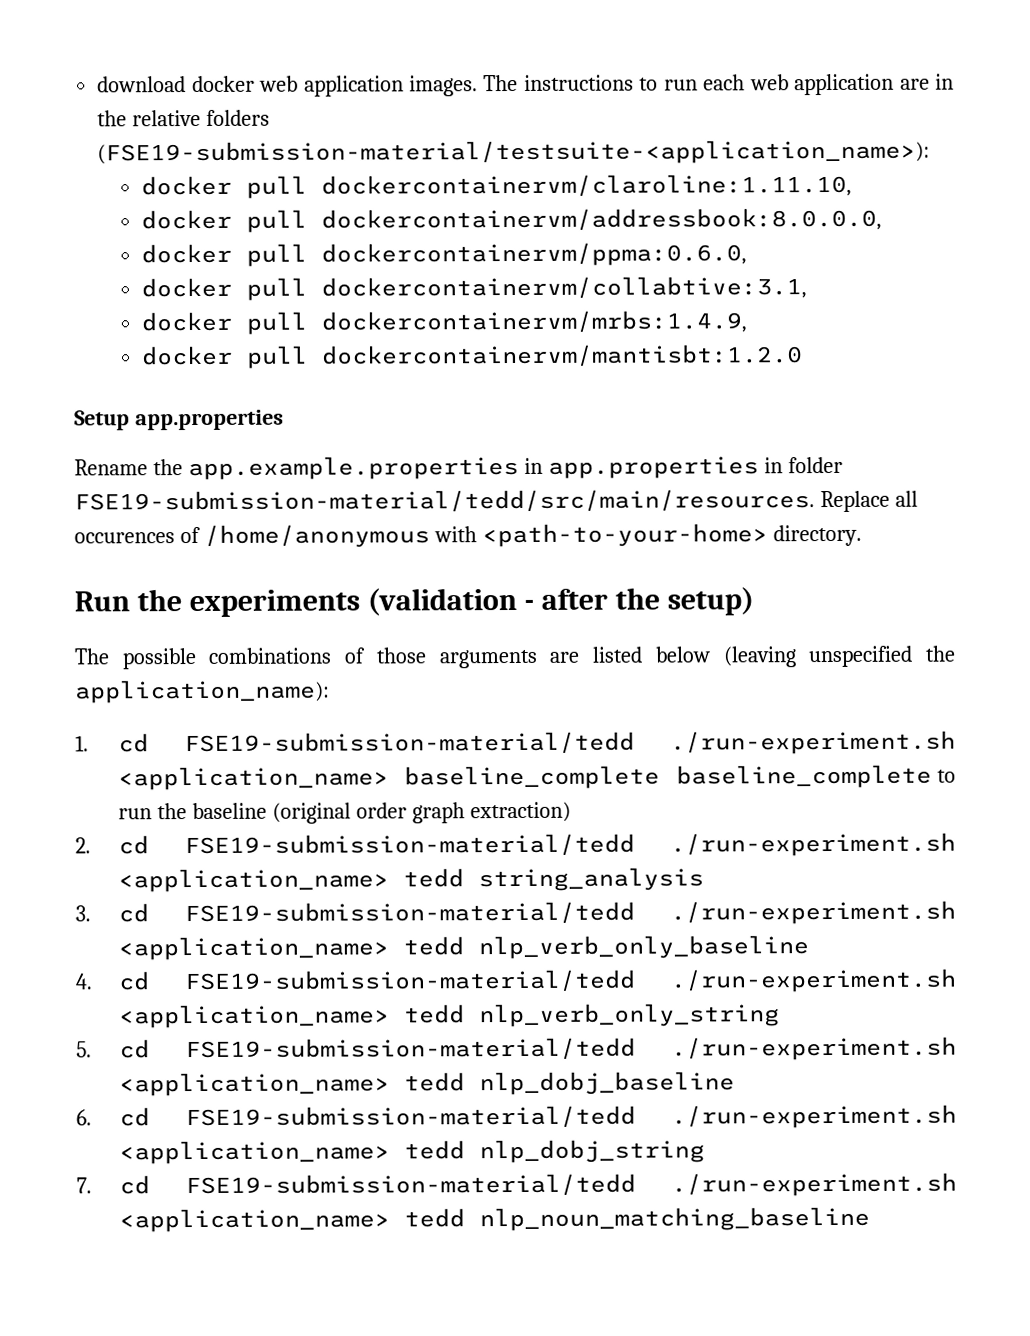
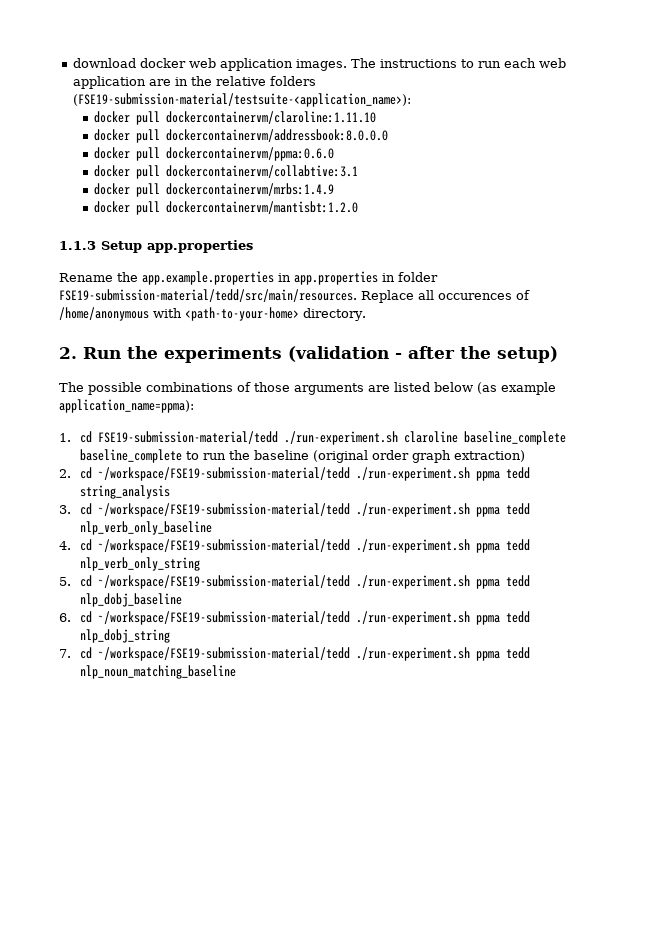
- docker pull dockercontainervm/claroline:1.11.10,
- docker pull dockercontainervm/addressbook:8.0.0.0,
- docker pull dockercontainervm/ppma:0.6.0,
- docker pull dockercontainervm/collabtive:3.1,
- docker pull dockercontainervm/mrbs:1.4.9,
+ docker pull dockercontainervm/claroline:1.11.10
+ docker pull dockercontainervm/addressbook:8.0.0.0
+ docker pull dockercontainervm/ppma:0.6.0
+ docker pull dockercontainervm/collabtive:3.1
+ docker pull dockercontainervm/mrbs:1.4.9
- Setup app.properties
+ 1.1.3 Setup app.properties
- Run the experiments (validation - after the setup)
+ 2. Run the experiments (validation - after the setup)
- The possible combinations of those arguments are listed below (leaving unspecified the application_name):
+ The possible combinations of those arguments are listed below (as example application_name=ppma):
- 1. cd FSE19-submission-material/tedd ./run-experiment.sh <application_name> baseline_complete baseline_complete to run the baseline (original order graph extraction)
+ 1. cd FSE19-submission-material/tedd ./run-experiment.sh claroline baseline_complete baseline_complete to run the baseline (original order graph extraction)
- 2. cd FSE19-submission-material/tedd ./run-experiment.sh <application_name> tedd string_analysis
+ 2. cd ~/workspace/FSE19-submission-material/tedd ./run-experiment.sh ppma tedd string_analysis
- 3. cd FSE19-submission-material/tedd ./run-experiment.sh <application_name> tedd nlp_verb_only_baseline
+ 3. cd ~/workspace/FSE19-submission-material/tedd ./run-experiment.sh ppma tedd nlp_verb_only_baseline
- 4. cd FSE19-submission-material/tedd ./run-experiment.sh <application_name> tedd nlp_verb_only_string
+ 4. cd ~/workspace/FSE19-submission-material/tedd ./run-experiment.sh ppma tedd nlp_verb_only_string
- 5. cd FSE19-submission-material/tedd ./run-experiment.sh <application_name> tedd nlp_dobj_baseline
+ 5. cd ~/workspace/FSE19-submission-material/tedd ./run-experiment.sh ppma tedd nlp_dobj_baseline
- 6. cd FSE19-submission-material/tedd ./run-experiment.sh <application_name> tedd nlp_dobj_string
+ 6. cd ~/workspace/FSE19-submission-material/tedd ./run-experiment.sh ppma tedd nlp_dobj_string
- 7. cd FSE19-submission-material/tedd ./run-experiment.sh <application_name> tedd nlp_noun_matching_baseline
+ 7. cd ~/workspace/FSE19-submission-material/tedd ./run-experiment.sh ppma tedd nlp_noun_matching_baseline

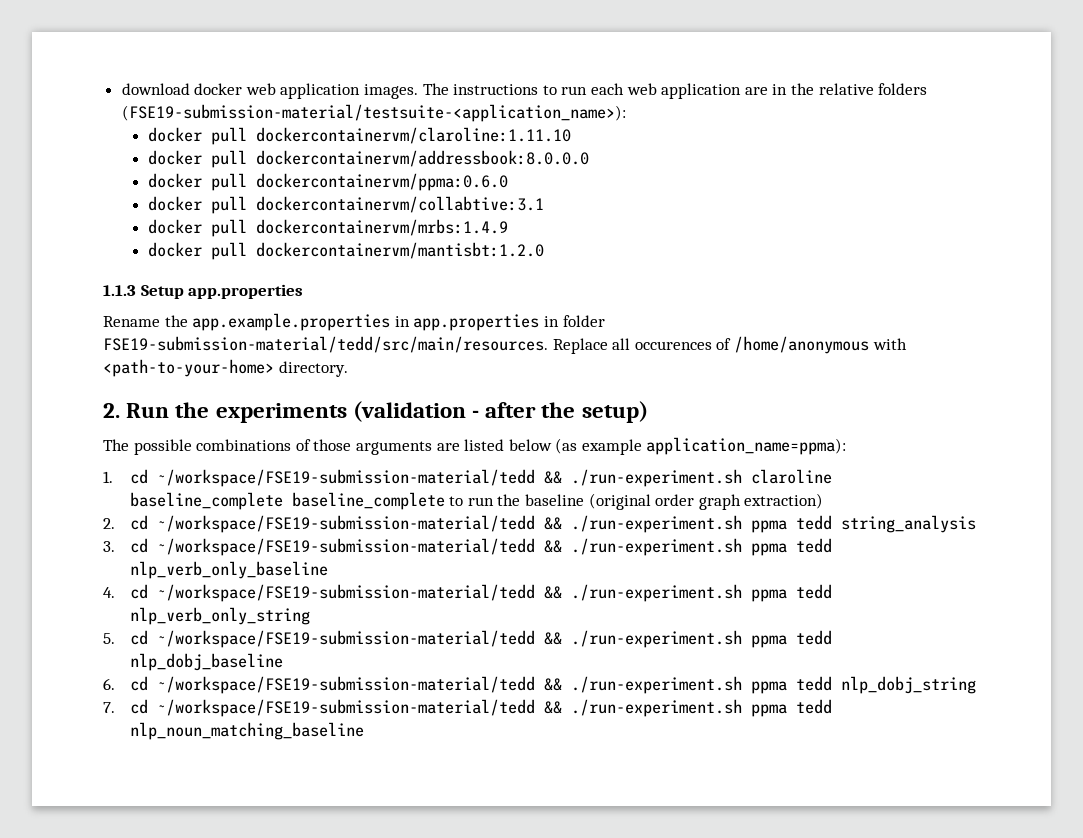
- 1. cd FSE19-submission-material/tedd ./run-experiment.sh claroline baseline_complete baseline_complete to run the baseline (original order graph extraction)
+ 1. cd ~/workspace/FSE19-submission-material/tedd && ./run-experiment.sh claroline baseline_complete baseline_complete to run the baseline (original order graph extraction)
- 2. cd ~/workspace/FSE19-submission-material/tedd ./run-experiment.sh ppma tedd string_analysis
+ 2. cd ~/workspace/FSE19-submission-material/tedd && ./run-experiment.sh ppma tedd string_analysis
- 3. cd ~/workspace/FSE19-submission-material/tedd ./run-experiment.sh ppma tedd nlp_verb_only_baseline
+ 3. cd ~/workspace/FSE19-submission-material/tedd && ./run-experiment.sh ppma tedd nlp_verb_only_baseline
- 4. cd ~/workspace/FSE19-submission-material/tedd ./run-experiment.sh ppma tedd nlp_verb_only_string
+ 4. cd ~/workspace/FSE19-submission-material/tedd && ./run-experiment.sh ppma tedd nlp_verb_only_string
- 5. cd ~/workspace/FSE19-submission-material/tedd ./run-experiment.sh ppma tedd nlp_dobj_baseline
+ 5. cd ~/workspace/FSE19-submission-material/tedd && ./run-experiment.sh ppma tedd nlp_dobj_baseline
- 6. cd ~/workspace/FSE19-submission-material/tedd ./run-experiment.sh ppma tedd nlp_dobj_string
+ 6. cd ~/workspace/FSE19-submission-material/tedd && ./run-experiment.sh ppma tedd nlp_dobj_string
- 7. cd ~/workspace/FSE19-submission-material/tedd ./run-experiment.sh ppma tedd nlp_noun_matching_baseline
+ 7. cd ~/workspace/FSE19-submission-material/tedd && ./run-experiment.sh ppma tedd nlp_noun_matching_baseline

